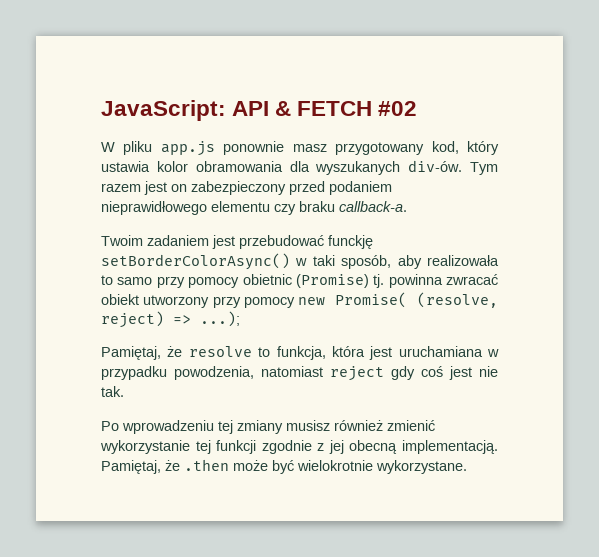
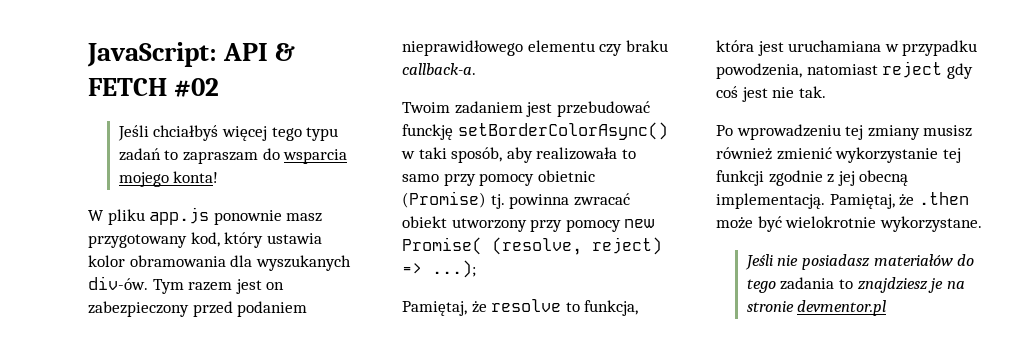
+ Jeśli chciałbyś więcej tego typu zadań to zapraszam do wsparcia mojego konta!
+ Jeśli nie posiadasz materiałów do tego zadania to znajdziesz je na stronie devmentor.pl

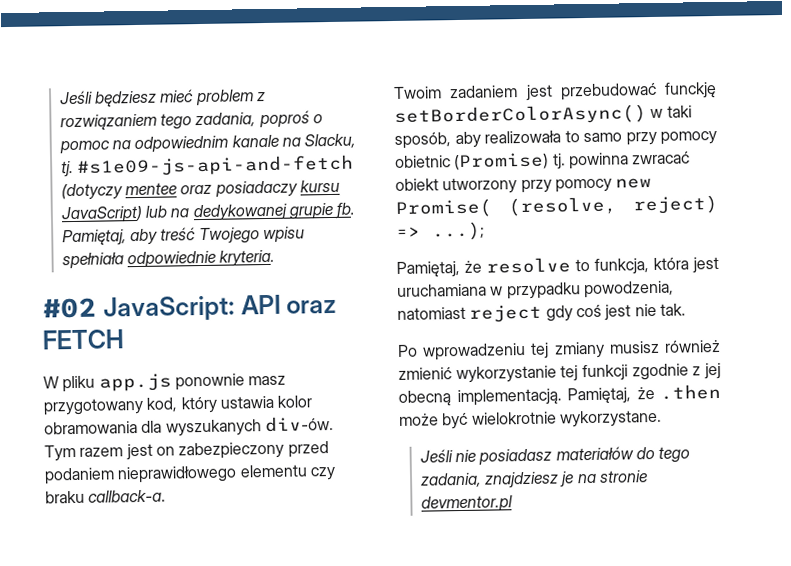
- JavaScript: API & FETCH #02
- Jeśli chciałbyś więcej tego typu zadań to zapraszam do wsparcia mojego konta!
+ Jeśli będziesz mieć problem z rozwiązaniem tego zadania, poproś o pomoc na odpowiednim kanale na Slacku, tj. #s1e09-js-api-and-fetch (dotyczy mentee oraz posiadaczy kursu JavaScript) lub na dedykowanej grupie fb. Pamiętaj, aby treść Twojego wpisu spełniała odpowiednie kryteria.
+ #02 JavaScript: API oraz FETCH
- Jeśli nie posiadasz materiałów do tego zadania to znajdziesz je na stronie devmentor.pl
+ Jeśli nie posiadasz materiałów do tego zadania, znajdziesz je na stronie devmentor.pl

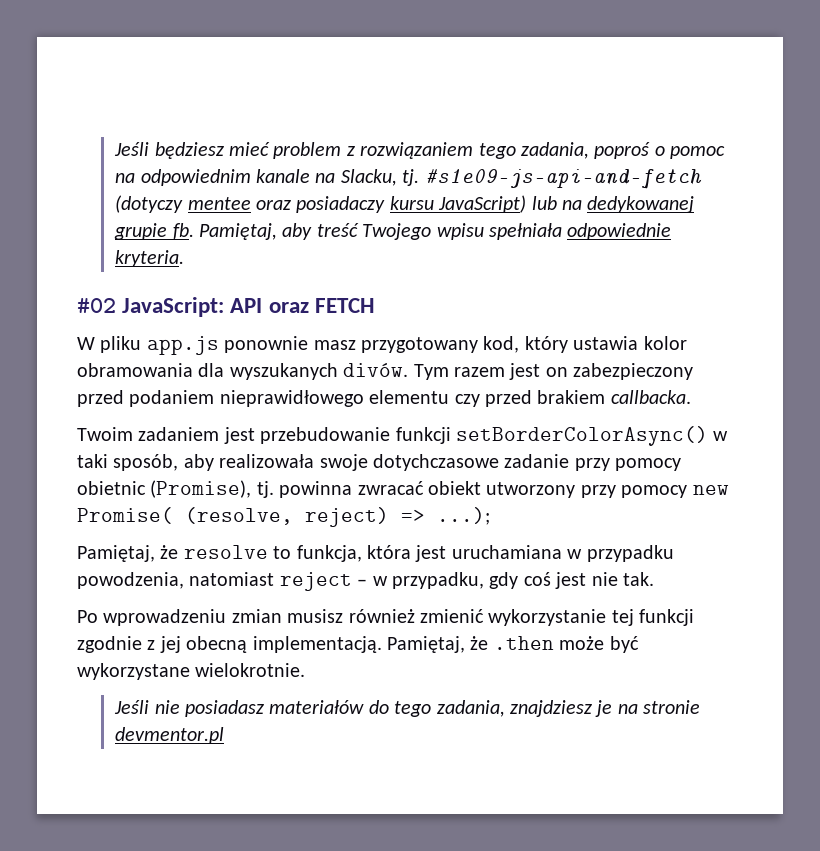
- W pliku app.js ponownie masz przygotowany kod, który ustawia kolor obramowania dla wyszukanych div-ów.
+ W pliku app.js ponownie masz przygotowany kod, który ustawia kolor obramowania dla wyszukanych divów.
- Tym razem jest on zabezpieczony przed podaniem nieprawidłowego elementu czy braku callback-a.
+ Tym razem jest on zabezpieczony przed podaniem nieprawidłowego elementu czy przed brakiem callbacka.
- Twoim zadaniem jest przebudować funckję setBorderColorAsync() w taki sposób, aby realizowała to samo przy pomocy obietnic (Promise) tj. powinna zwracać obiekt utworzony przy pomocy new Promise( (resolve, reject) => ...);
+ Twoim zadaniem jest przebudowanie funkcji setBorderColorAsync() w taki sposób, aby realizowała swoje dotychczasowe zadanie przy pomocy obietnic (Promise), tj. powinna zwracać obiekt utworzony przy pomocy new Promise( (resolve, reject) => ...);
- Pamiętaj, że resolve to funkcja, która jest uruchamiana w przypadku powodzenia, natomiast reject gdy coś jest nie tak.
+ Pamiętaj, że resolve to funkcja, która jest uruchamiana w przypadku powodzenia, natomiast reject – w przypadku, gdy coś jest nie tak.
- Po wprowadzeniu tej zmiany musisz również zmienić wykorzystanie tej funkcji zgodnie z jej obecną implementacją.
+ Po wprowadzeniu zmian musisz również zmienić wykorzystanie tej funkcji zgodnie z jej obecną implementacją.
- Pamiętaj, że .then może być wielokrotnie wykorzystane.
+ Pamiętaj, że .then może być wykorzystane wielokrotnie.

